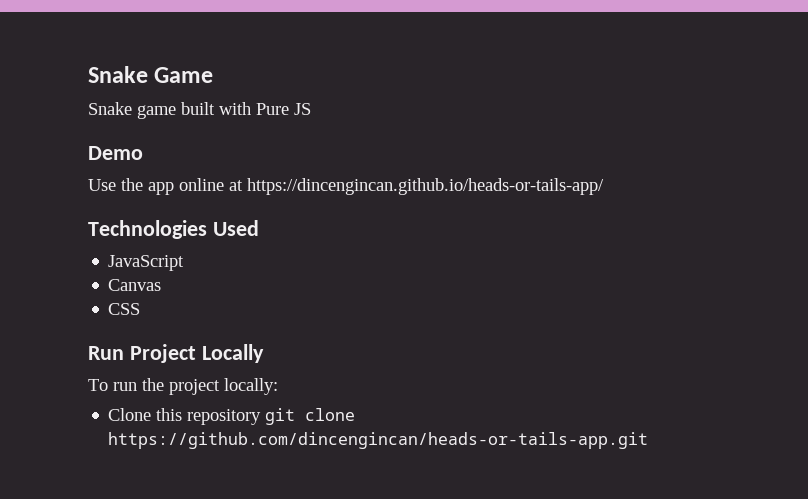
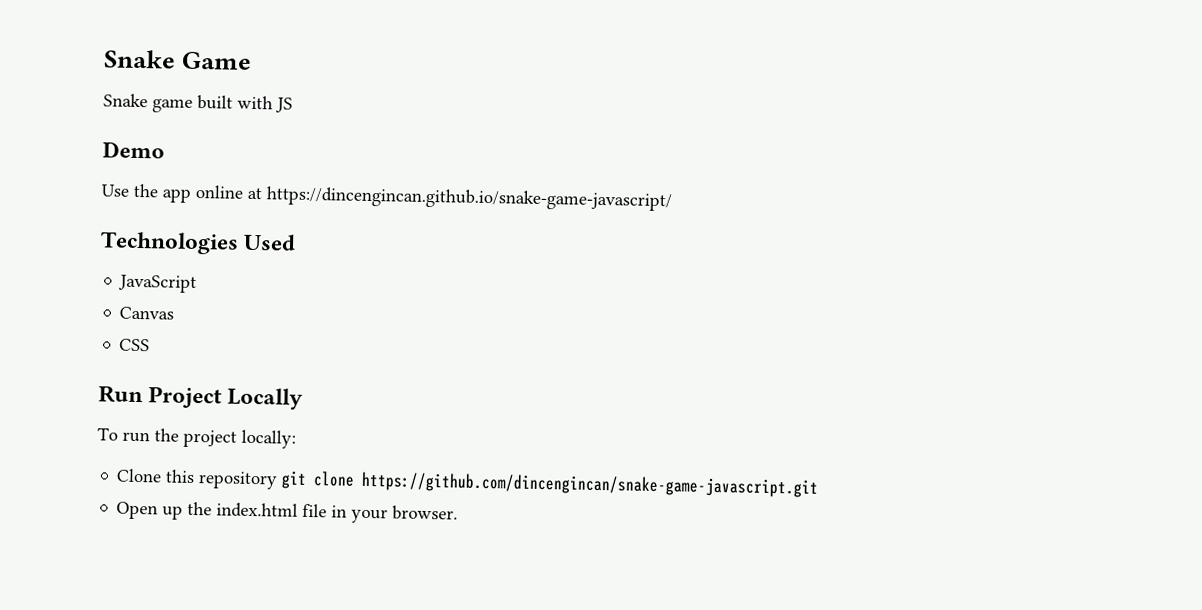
- Snake game built with Pure JS
+ Snake game built with JS
- Use the app online at https://dincengincan.github.io/heads-or-tails-app/
+ Use the app online at https://dincengincan.github.io/snake-game-javascript/
- Clone this repository git clone https://github.com/dincengincan/heads-or-tails-app.git
+ Clone this repository git clone https://github.com/dincengincan/snake-game-javascript.git
+ Open up the index.html file in your browser.

